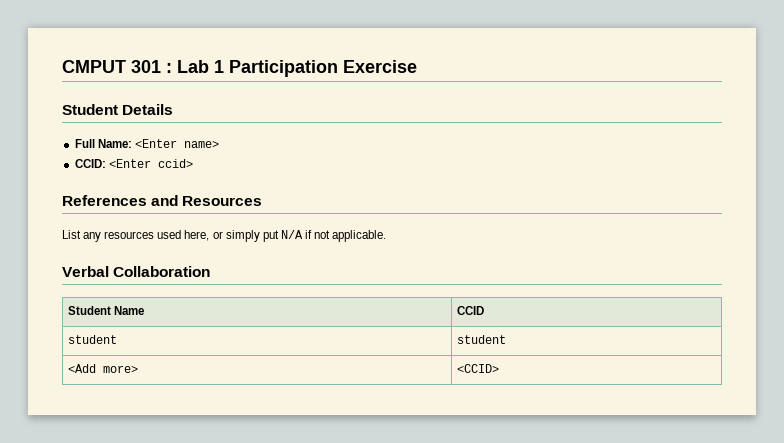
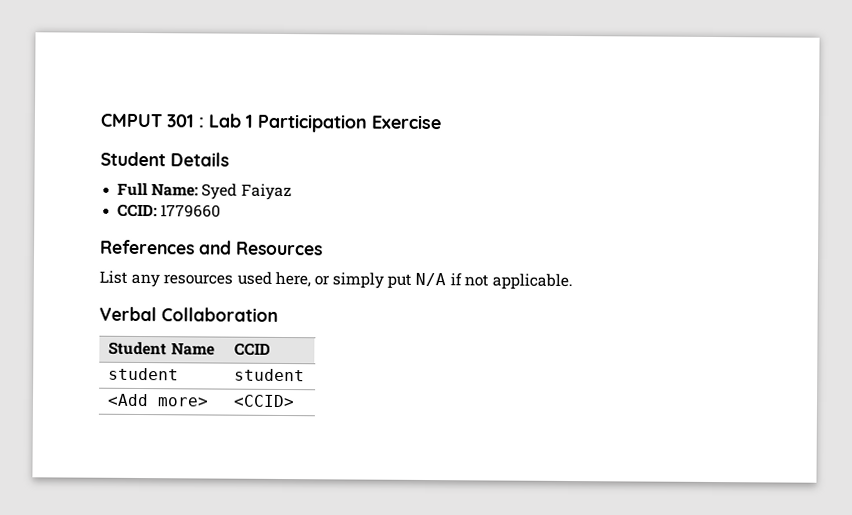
- Full Name: <Enter name>
+ Full Name: Syed Faiyaz
- CCID: <Enter ccid>
+ CCID: 1779660

